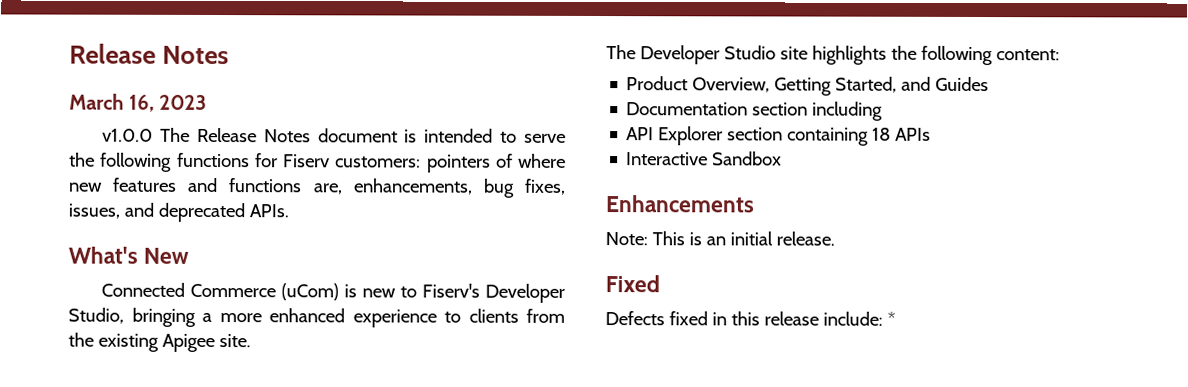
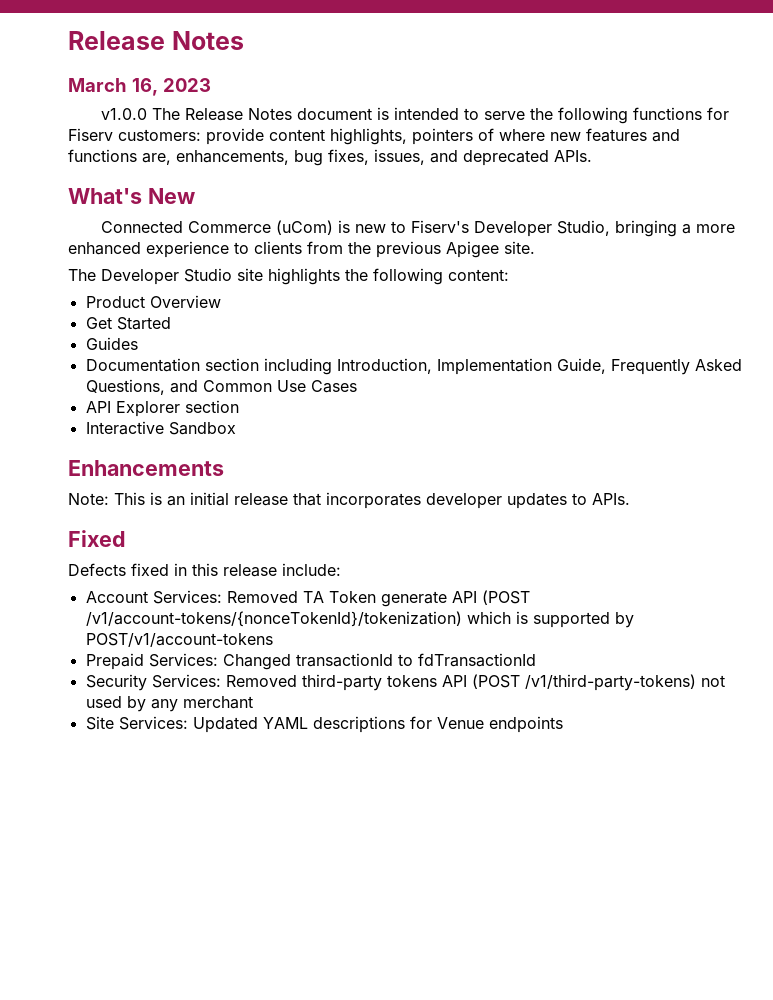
- v1.0.0 The Release Notes document is intended to serve the following functions for Fiserv customers: pointers of where new features and functions are, enhancements, bug fixes, issues, and deprecated APIs.
+ v1.0.0 The Release Notes document is intended to serve the following functions for Fiserv customers: provide content highlights, pointers of where new features and functions are, enhancements, bug fixes, issues, and deprecated APIs.
- Connected Commerce (uCom) is new to Fiserv's Developer Studio, bringing a more enhanced experience to clients from the existing Apigee site.
+ Connected Commerce (uCom) is new to Fiserv's Developer Studio, bringing a more enhanced experience to clients from the previous Apigee site.
- Product Overview, Getting Started, and Guides
+ Product Overview
+ Get Started
+ Guides
- Documentation section including
+ Documentation section including Introduction, Implementation Guide, Frequently Asked Questions, and Common Use Cases
- API Explorer section containing 18 APIs
+ API Explorer section
- Note: This is an initial release.
+ Note: This is an initial release that incorporates developer updates to APIs.
- Defects fixed in this release include: *
+ Defects fixed in this release include:
+ Account Services: Removed TA Token generate API (POST /v1/account-tokens/{nonceTokenId}/tokenization) which is supported by POST/v1/account-tokens
+ Prepaid Services: Changed transactionId to fdTransactionId
+ Security Services: Removed third-party tokens API (POST /v1/third-party-tokens) not used by any merchant
+ Site Services: Updated YAML descriptions for Venue endpoints

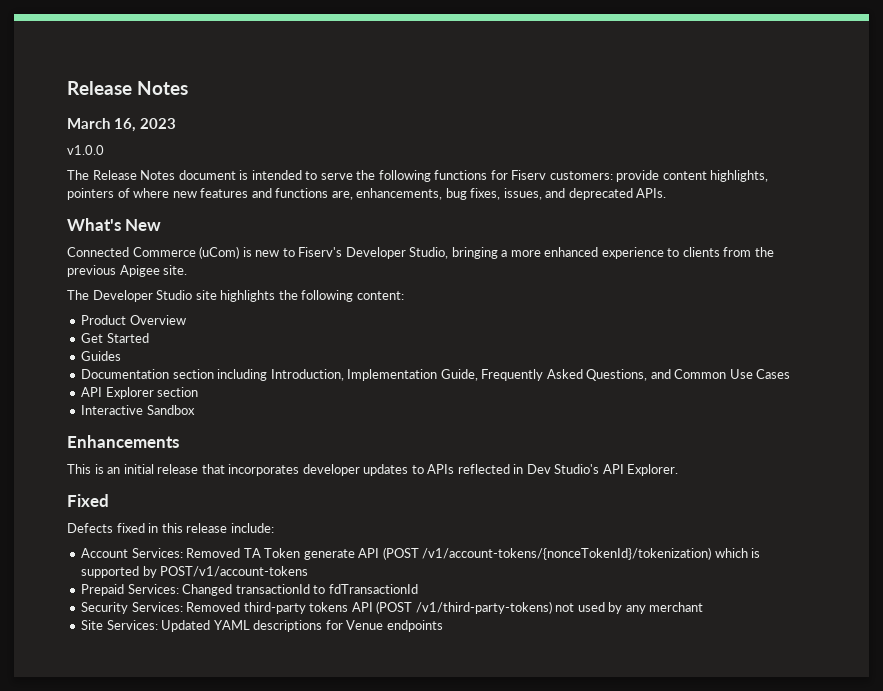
- v1.0.0 The Release Notes document is intended to serve the following functions for Fiserv customers: provide content highlights, pointers of where new features and functions are, enhancements, bug fixes, issues, and deprecated APIs.
+ v1.0.0
+ The Release Notes document is intended to serve the following functions for Fiserv customers: provide content highlights, pointers of where new features and functions are, enhancements, bug fixes, issues, and deprecated APIs.
- Note: This is an initial release that incorporates developer updates to APIs.
+ This is an initial release that incorporates developer updates to APIs reflected in Dev Studio's API Explorer.

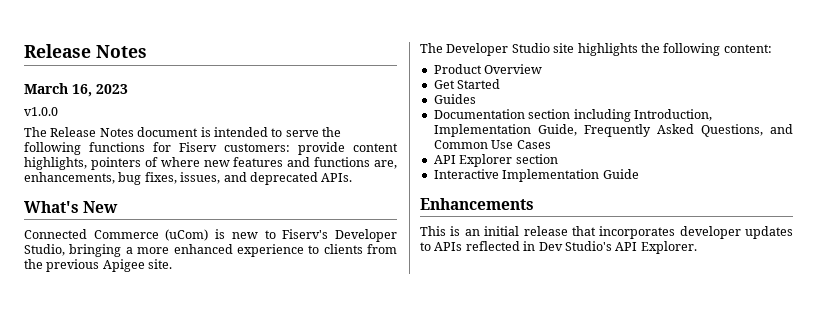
- Interactive Sandbox
+ Interactive Implementation Guide
- Fixed
- Defects fixed in this release include:
- Account Services: Removed TA Token generate API (POST /v1/account-tokens/{nonceTokenId}/tokenization) which is supported by POST/v1/account-tokens
- Prepaid Services: Changed transactionId to fdTransactionId
- Security Services: Removed third-party tokens API (POST /v1/third-party-tokens) not used by any merchant
- Site Services: Updated YAML descriptions for Venue endpoints

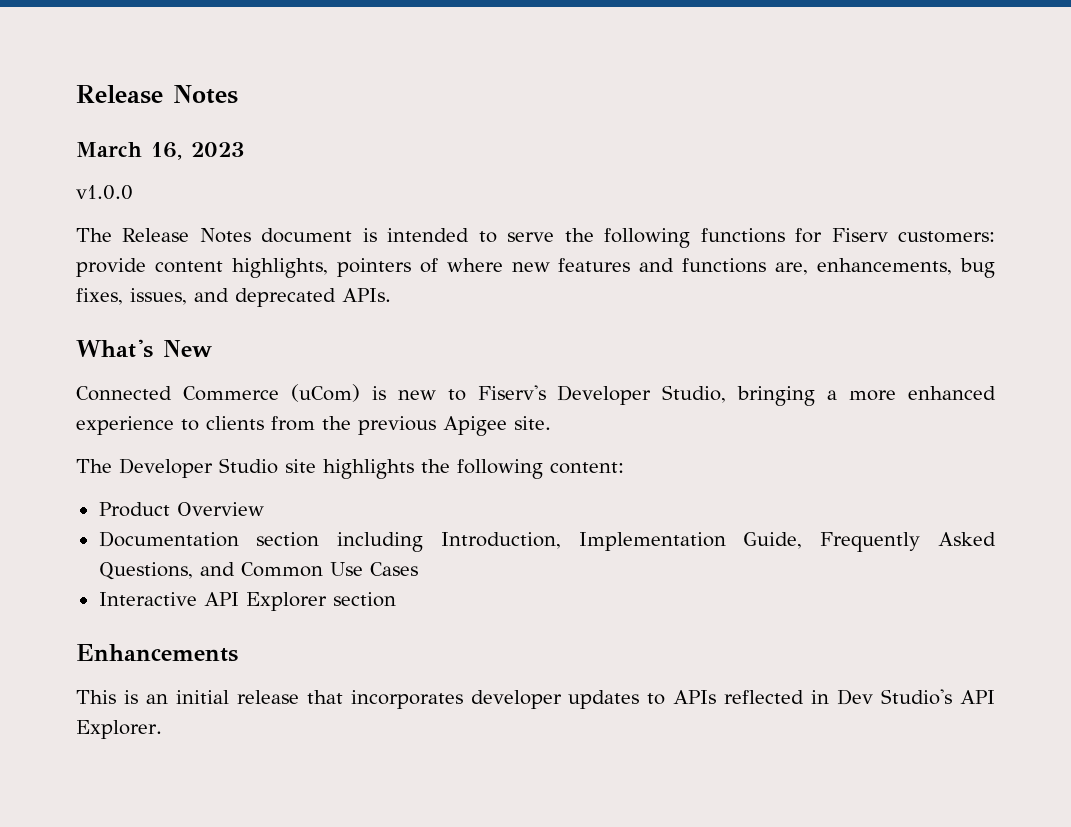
- Get Started
- Guides
- API Explorer section
+ Interactive API Explorer section
- Interactive Implementation Guide

